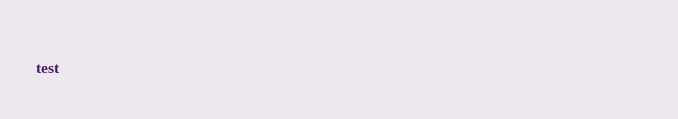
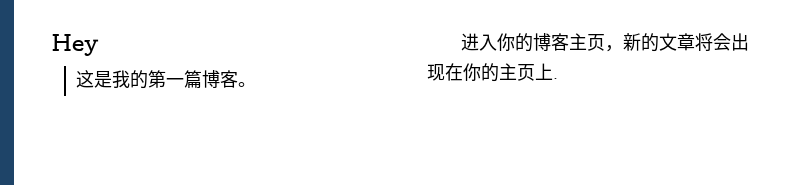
- test
+ Hey
+ 这是我的第一篇博客。
+ 进入你的博客主页，新的文章将会出现在你的主页上.

